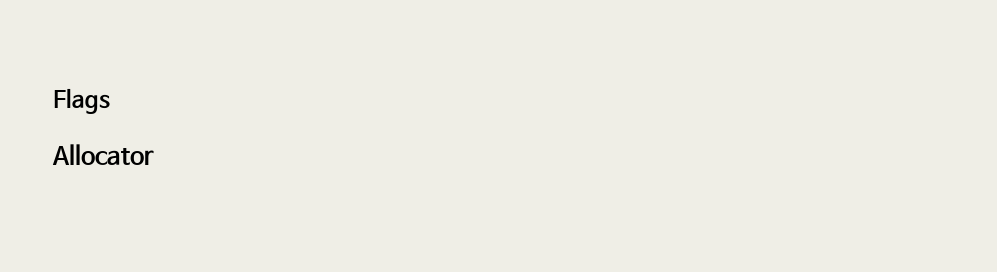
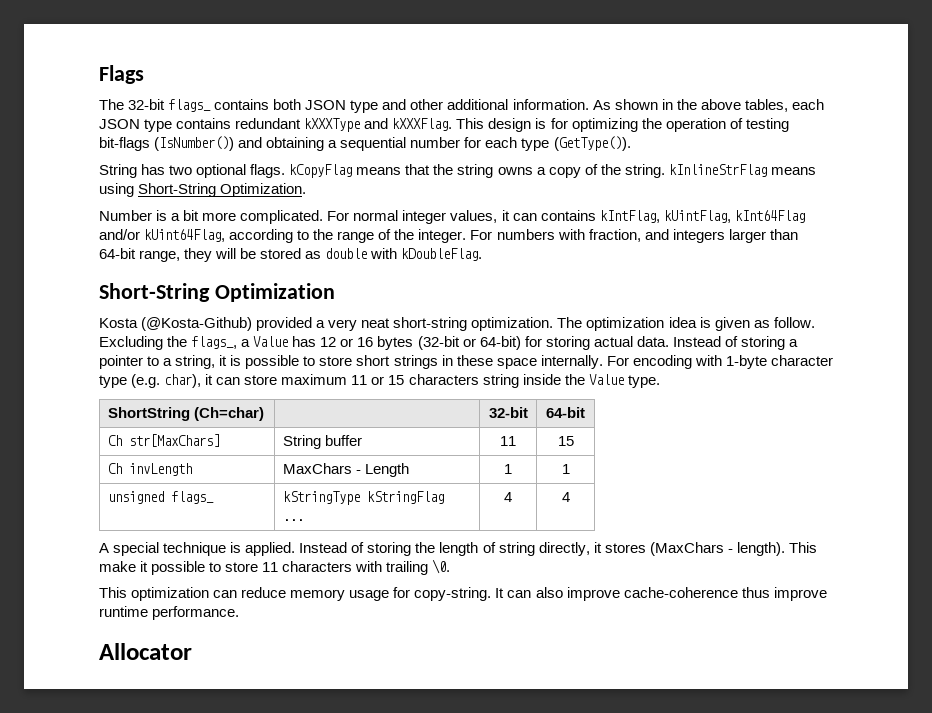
+ The 32-bit flags_ contains both JSON type and other additional information. As shown in the above tables, each JSON type contains redundant kXXXType and kXXXFlag. This design is for optimizing the operation of testing bit-flags (IsNumber()) and obtaining a sequential number for each type (GetType()).
+ String has two optional flags. kCopyFlag means that the string owns a copy of the string. kInlineStrFlag means using Short-String Optimization.
+ Number is a bit more complicated. For normal integer values, it can contains kIntFlag, kUintFlag, kInt64Flag and/or kUint64Flag, according to the range of the integer. For numbers with fraction, and integers larger than 64-bit range, they will be stored as double with kDoubleFlag.
+ Short-String Optimization
+ Kosta (@Kosta-Github) provided a very neat short-string optimization. The optimization idea is given as follow. Excluding the flags_, a Value has 12 or 16 bytes (32-bit or 64-bit) for storing actual data. Instead of storing a pointer to a string, it is possible to store short strings in these space internally. For encoding with 1-byte character type (e.g. char), it can store maximum 11 or 15 characters string inside the Value type.
+ ShortString (Ch=char) | | 32-bit | 64-bit
+ Ch str[MaxChars] | String buffer | 11 | 15
+ Ch invLength | MaxChars - Length | 1 | 1
+ unsigned flags_ | kStringType kStringFlag ... | 4 | 4
+ A special technique is applied. Instead of storing the length of string directly, it stores (MaxChars - length). This make it possible to store 11 characters with trailing \0.
+ This optimization can reduce memory usage for copy-string. It can also improve cache-coherence thus improve runtime performance.

